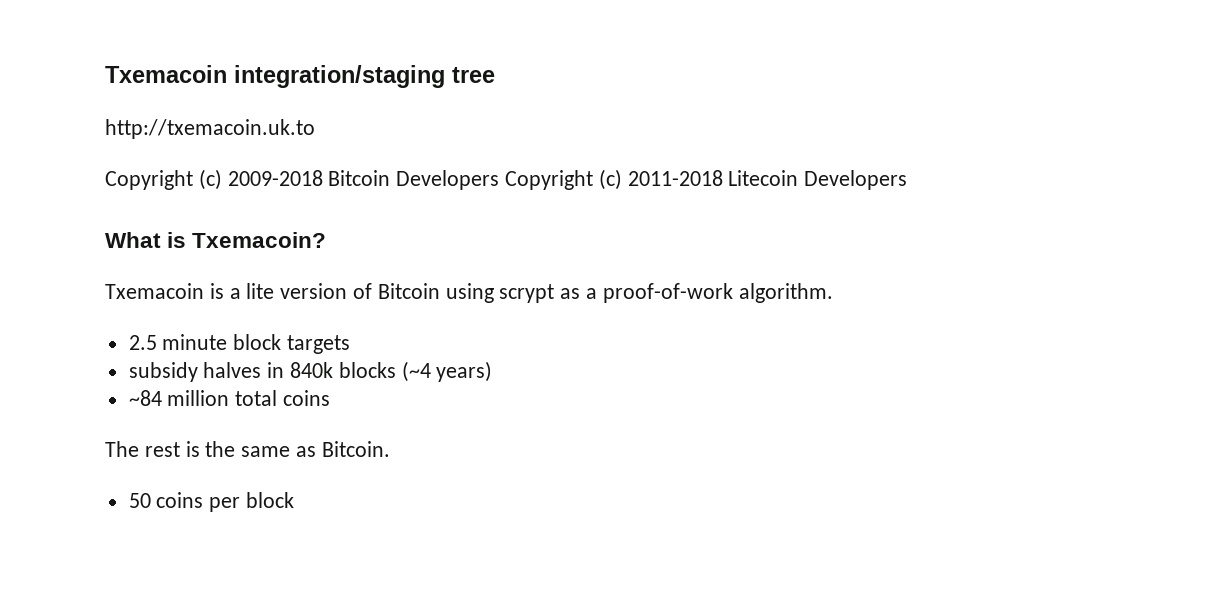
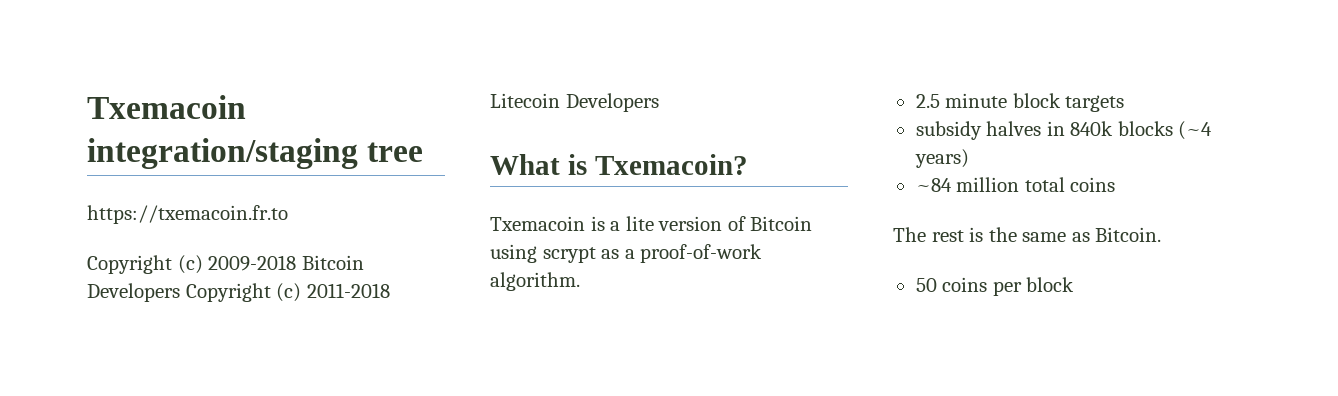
- http://txemacoin.uk.to
+ https://txemacoin.fr.to

